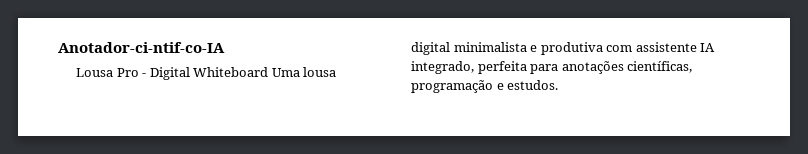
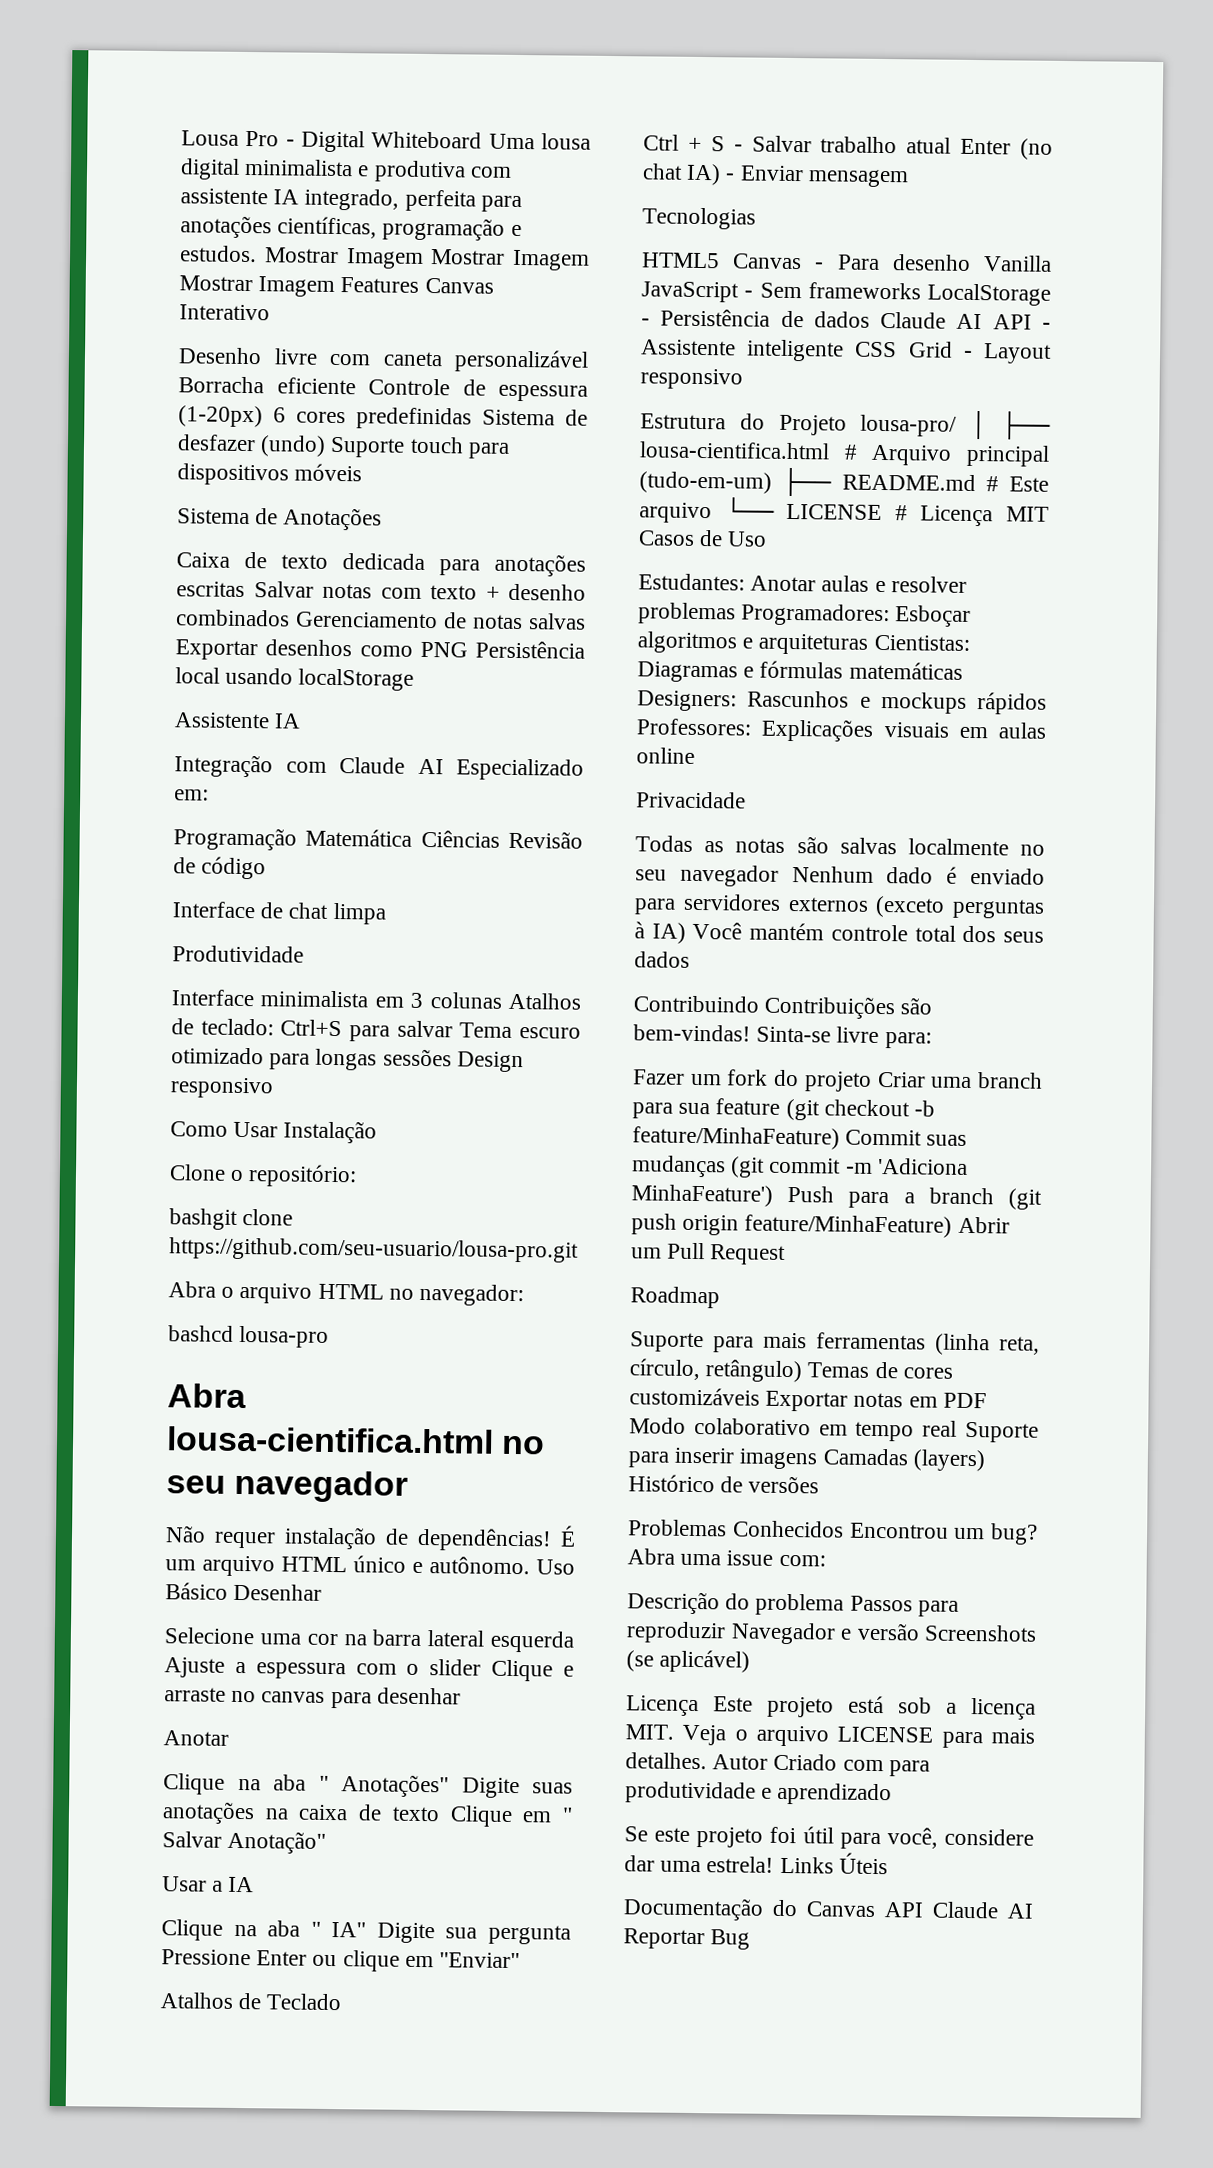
- Anotador-ci-ntif-co-IA
+ Mostrar Imagem Mostrar Imagem Mostrar Imagem Features Canvas Interativo
+ Desenho livre com caneta personalizável Borracha eficiente Controle de espessura (1-20px) 6 cores predefinidas Sistema de desfazer (undo) Suporte touch para dispositivos móveis
+ Sistema de Anotações
+ Caixa de texto dedicada para anotações escritas Salvar notas com texto + desenho combinados Gerenciamento de notas salvas Exportar desenhos como PNG Persistência local usando localStorage
+ Assistente IA
+ Integração com Claude AI Especializado em:
+ Programação Matemática Ciências Revisão de código
+ Interface de chat limpa
+ Produtividade
+ Interface minimalista em 3 colunas Atalhos de teclado: Ctrl+S para salvar Tema escuro otimizado para longas sessões Design responsivo
+ Como Usar Instalação
+ Clone o repositório:
+ bashgit clone https://github.com/seu-usuario/lousa-pro.git
+ Abra o arquivo HTML no navegador:
+ bashcd lousa-pro
+ Abra lousa-cientifica.html no seu navegador
+ Não requer instalação de dependências! É um arquivo HTML único e autônomo. Uso Básico Desenhar
+ Selecione uma cor na barra lateral esquerda Ajuste a espessura com o slider Clique e arraste no canvas para desenhar
+ Anotar
+ Clique na aba " Anotações" Digite suas anotações na caixa de texto Clique em " Salvar Anotação"
+ Usar a IA
+ Clique na aba " IA" Digite sua pergunta Pressione Enter ou clique em "Enviar"
+ Atalhos de Teclado
+ Ctrl + S - Salvar trabalho atual Enter (no chat IA) - Enviar mensagem
+ Tecnologias
+ HTML5 Canvas - Para desenho Vanilla JavaScript - Sem frameworks LocalStorage - Persistência de dados Claude AI API - Assistente inteligente CSS Grid - Layout responsivo
+ Estrutura do Projeto lousa-pro/ │ ├── lousa-cientifica.html # Arquivo principal (tudo-em-um) ├── README.md # Este arquivo └── LICENSE # Licença MIT Casos de Uso
+ Estudantes: Anotar aulas e resolver problemas Programadores: Esboçar algoritmos e arquiteturas Cientistas: Diagramas e fórmulas matemáticas Designers: Rascunhos e mockups rápidos Professores: Explicações visuais em aulas online
+ Privacidade
+ Todas as notas são salvas localmente no seu navegador Nenhum dado é enviado para servidores externos (exceto perguntas à IA) Você mantém controle total dos seus dados
+ Contribuindo Contribuições são bem-vindas! Sinta-se livre para:
+ Fazer um fork do projeto Criar uma branch para sua feature (git checkout -b feature/MinhaFeature) Commit suas mudanças (git commit -m 'Adiciona MinhaFeature') Push para a branch (git push origin feature/MinhaFeature) Abrir um Pull Request
+ Roadmap
+ Suporte para mais ferramentas (linha reta, círculo, retângulo) Temas de cores customizáveis Exportar notas em PDF Modo colaborativo em tempo real Suporte para inserir imagens Camadas (layers) Histórico de versões
+ Problemas Conhecidos Encontrou um bug? Abra uma issue com:
+ Descrição do problema Passos para reproduzir Navegador e versão Screenshots (se aplicável)
+ Licença Este projeto está sob a licença MIT. Veja o arquivo LICENSE para mais detalhes. Autor Criado com para produtividade e aprendizado
+ Se este projeto foi útil para você, considere dar uma estrela! Links Úteis
+ Documentação do Canvas API Claude AI Reportar Bug

